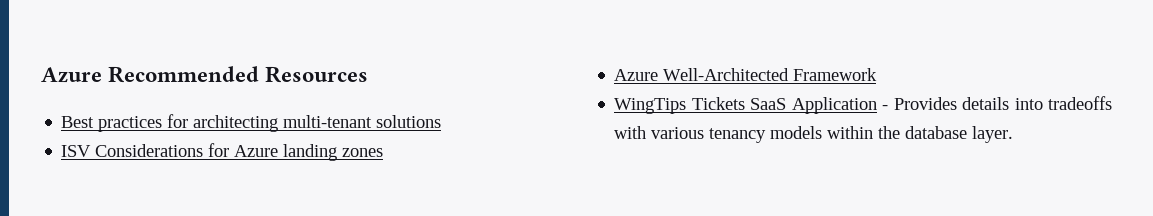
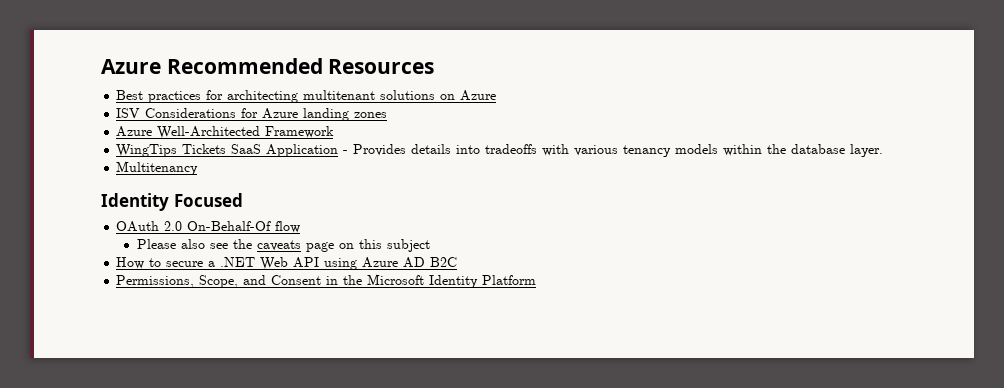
- Best practices for architecting multi-tenant solutions
+ Best practices for architecting multitenant solutions on Azure
+ Multitenancy
+ Identity Focused
+ OAuth 2.0 On-Behalf-Of flow
+ Please also see the caveats page on this subject
+ How to secure a .NET Web API using Azure AD B2C
+ Permissions, Scope, and Consent in the Microsoft Identity Platform

